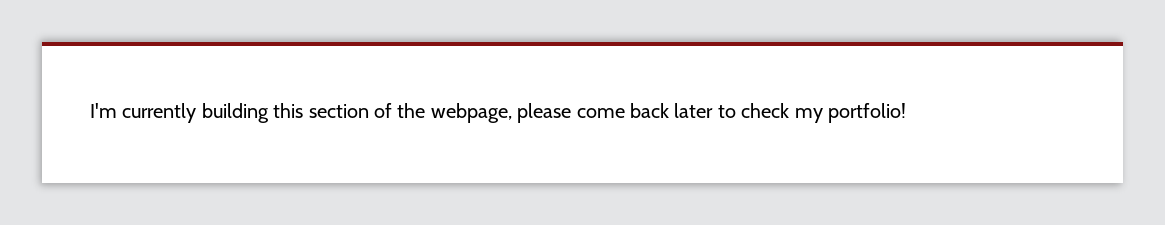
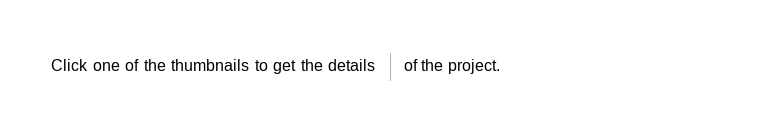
- I'm currently building this section of the webpage, please come back later to check my portfolio!
+ Click one of the thumbnails to get the details of the project.

